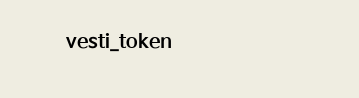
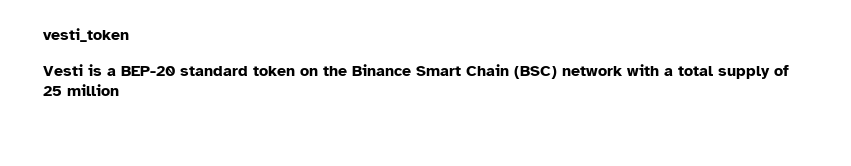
+ Vesti is a BEP-20 standard token on the Binance Smart Chain (BSC) network with a total supply of 25 million

